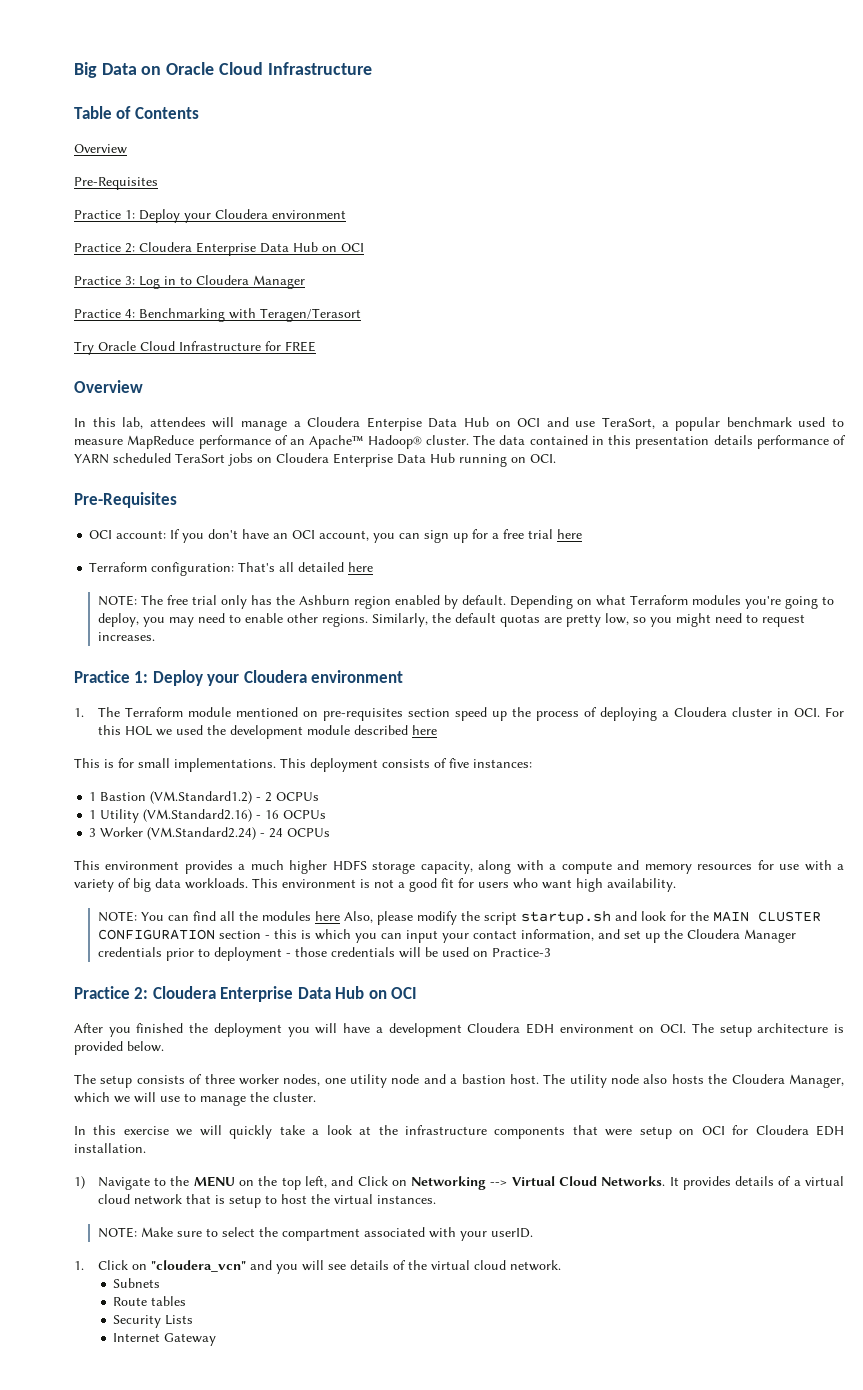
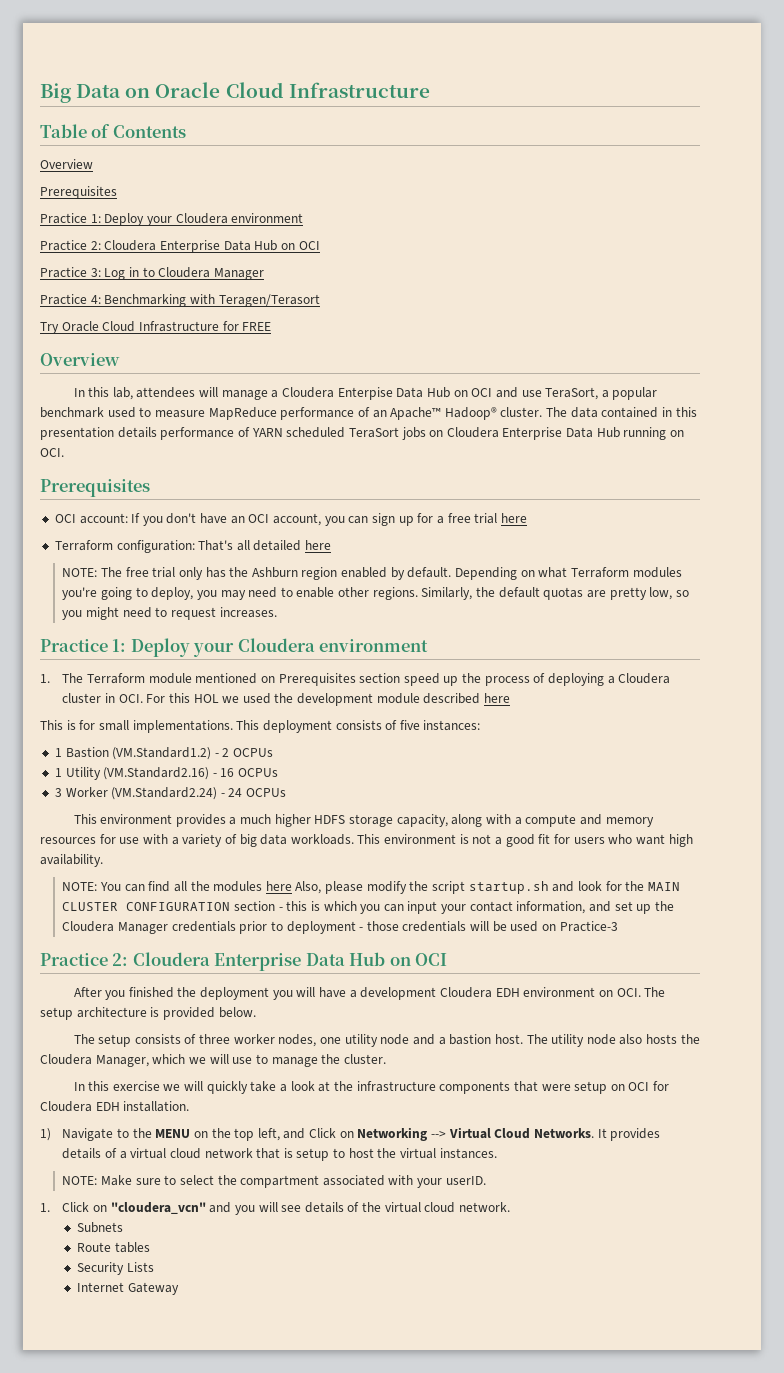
  Table of Contents
  Overview
- Pre-Requisites
+ Prerequisites
  The data contained in this presentation details performance of YARN scheduled TeraSort jobs on Cloudera Enterprise Data Hub running on OCI.
- Pre-Requisites
+ Prerequisites
- 1. The Terraform module mentioned on pre-requisites section speed up the process of deploying a Cloudera cluster in OCI. For this HOL we used the development module described here
+ 1. The Terraform module mentioned on Prerequisites section speed up the process of deploying a Cloudera cluster in OCI. For this HOL we used the development module described here

